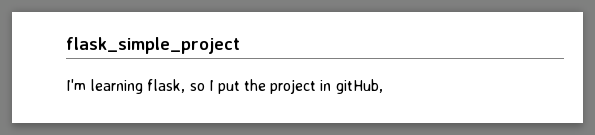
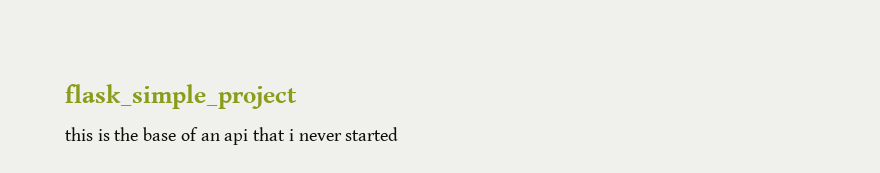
- I'm learning flask, so I put the project in gitHub,
+ this is the base of an api that i never started

